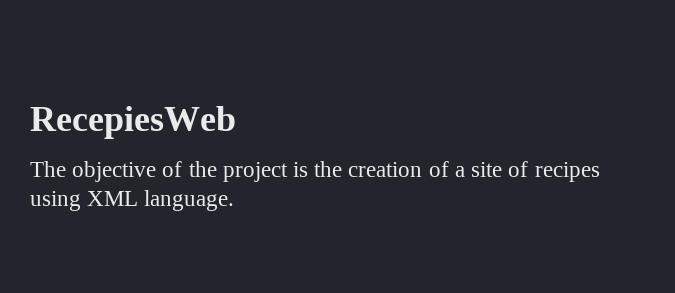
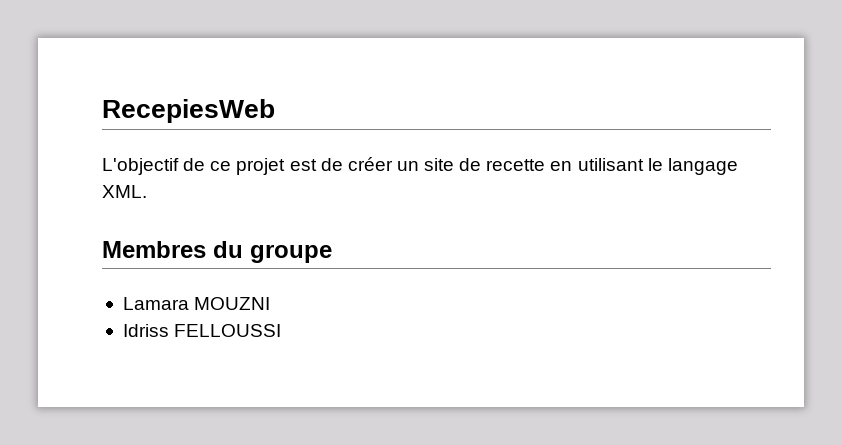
- The objective of the project is the creation of a site of recipes using XML language.
+ L'objectif de ce projet est de créer un site de recette en utilisant le langage XML.
+ Membres du groupe
+ Lamara MOUZNI
+ Idriss FELLOUSSI

